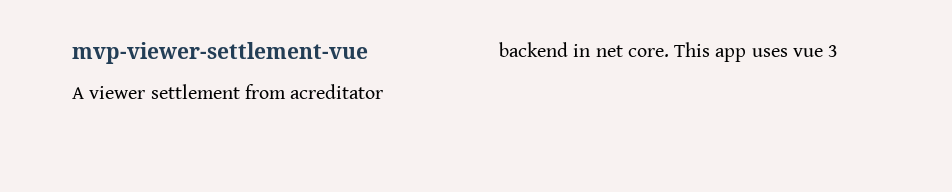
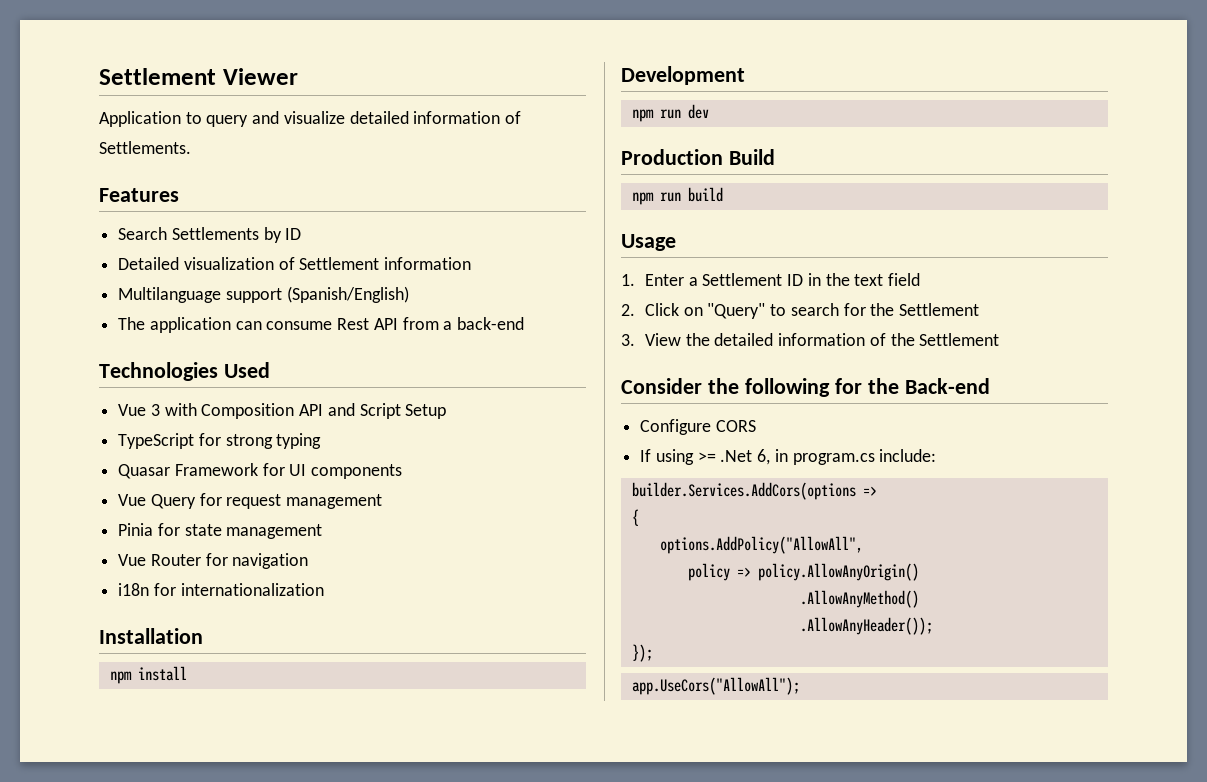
- mvp-viewer-settlement-vue
- A viewer settlement from acreditator backend in net core. This app uses vue 3
+ Settlement Viewer
+ Application to query and visualize detailed information of Settlements.
+ Features
+ Search Settlements by ID
+ Detailed visualization of Settlement information
+ Multilanguage support (Spanish/English)
+ The application can consume Rest API from a back-end
+ Technologies Used
+ Vue 3 with Composition API and Script Setup
+ TypeScript for strong typing
+ Quasar Framework for UI components
+ Vue Query for request management
+ Pinia for state management
+ Vue Router for navigation
+ i18n for internationalization
+ Installation
+ npm install
+ Development
+ npm run dev
+ Production Build
+ npm run build
+ Usage
+ 1. Enter a Settlement ID in the text field
+ 2. Click on "Query" to search for the Settlement
+ 3. View the detailed information of the Settlement
+ Consider the following for the Back-end
+ Configure CORS
+ If using >= .Net 6, in program.cs include:
+ builder.Services.AddCors(options =>
+ {
+ options.AddPolicy("AllowAll",
+ policy => policy.AllowAnyOrigin()
+ .AllowAnyMethod()
+ .AllowAnyHeader());
+ });
+ app.UseCors("AllowAll");

